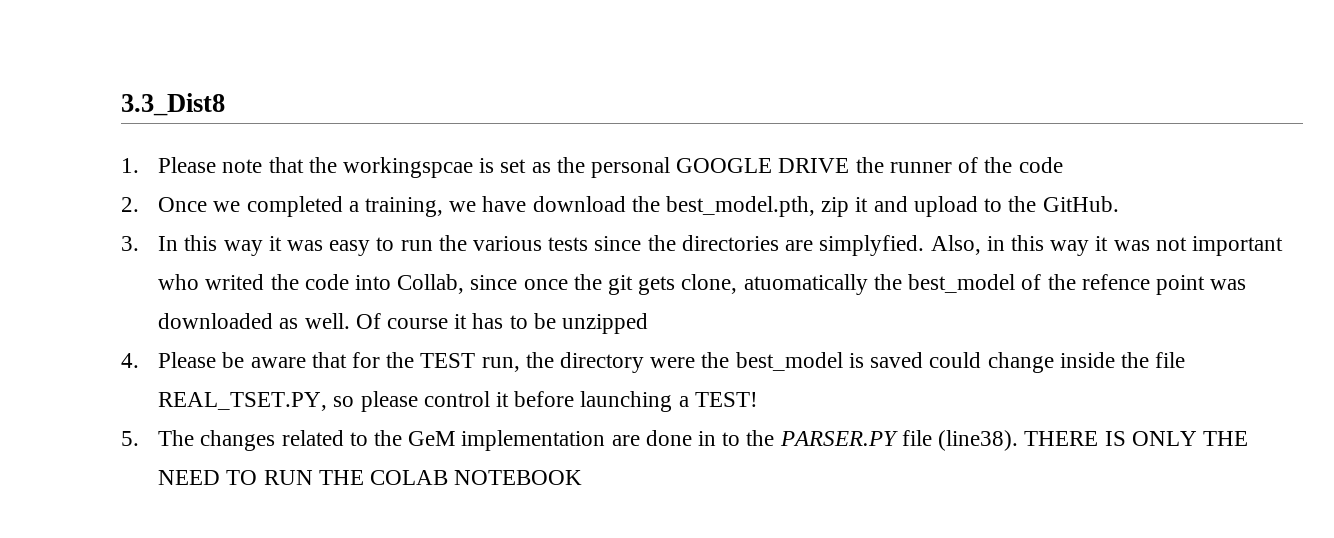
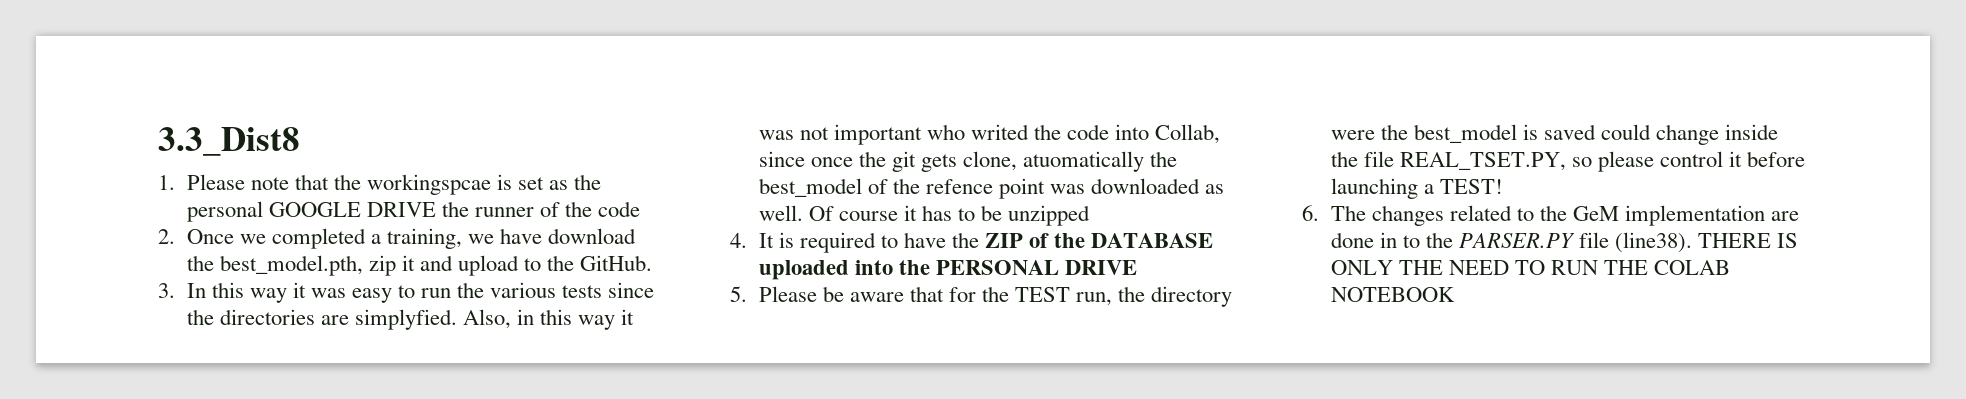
- 4. Please be aware that for the TEST run, the directory were the best_model is saved could change inside the file REAL_TSET.PY, so please control it before launching a TEST!
+ 4. It is required to have the ZIP of the DATABASE uploaded into the PERSONAL DRIVE
+ 5. Please be aware that for the TEST run, the directory were the best_model is saved could change inside the file REAL_TSET.PY, so please control it before launching a TEST!
- 5. The changes related to the GeM implementation are done in to the PARSER.PY file (line38).
+ 6. The changes related to the GeM implementation are done in to the PARSER.PY file (line38).

